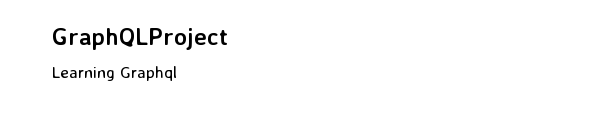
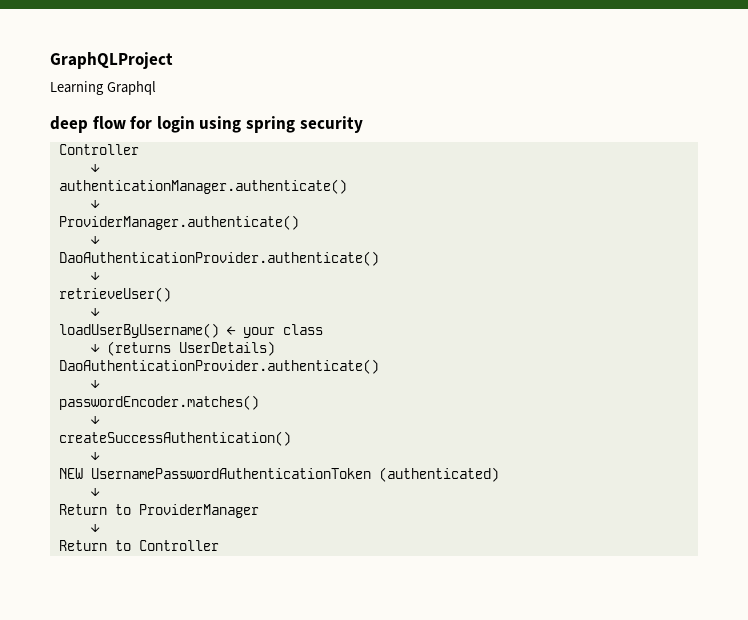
+ deep flow for login using spring security
+ Controller
+ ↓
+ authenticationManager.authenticate()
+ ↓
+ ProviderManager.authenticate()
+ ↓
+ DaoAuthenticationProvider.authenticate()
+ ↓
+ retrieveUser()
+ ↓
+ loadUserByUsername() ← your class
+ ↓ (returns UserDetails)
+ DaoAuthenticationProvider.authenticate()
+ ↓
+ passwordEncoder.matches()
+ ↓
+ createSuccessAuthentication()
+ ↓
+ NEW UsernamePasswordAuthenticationToken (authenticated)
+ ↓
+ Return to ProviderManager
+ ↓
+ Return to Controller

